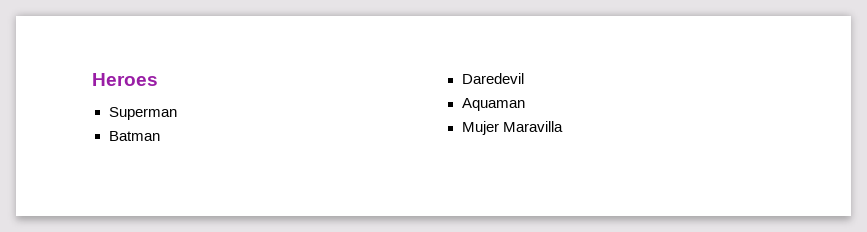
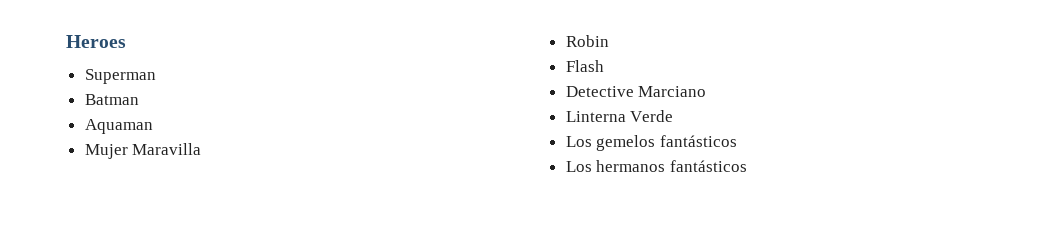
- Daredevil
+ Robin
+ Flash
+ Detective Marciano
+ Linterna Verde
+ Los gemelos fantásticos
+ Los hermanos fantásticos

